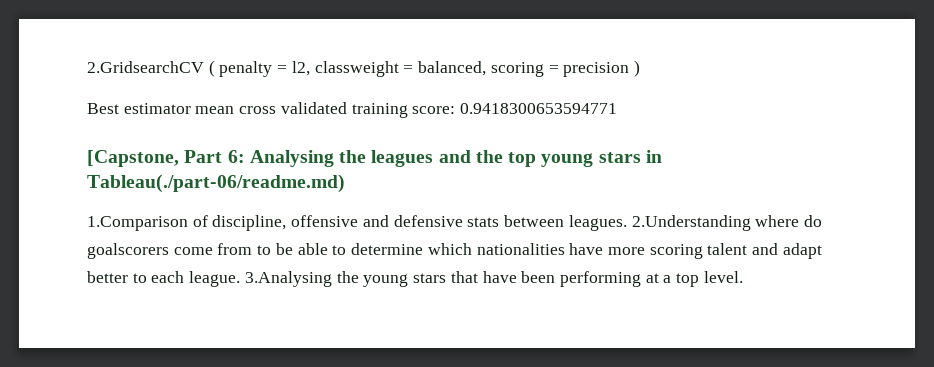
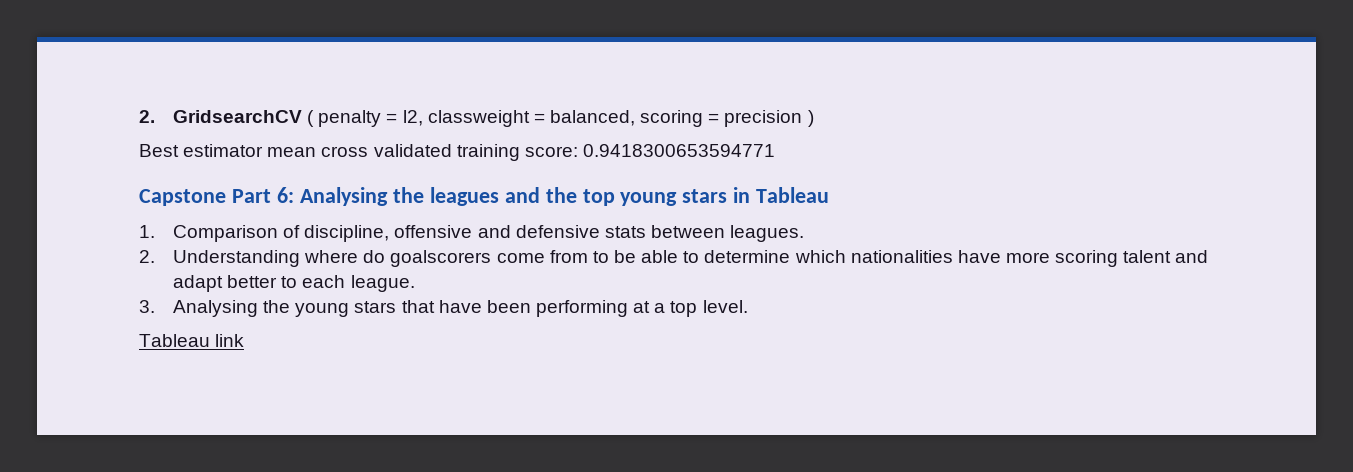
- 2.GridsearchCV ( penalty = l2, classweight = balanced, scoring = precision )
+ 2. GridsearchCV ( penalty = l2, classweight = balanced, scoring = precision )
- [Capstone, Part 6: Analysing the leagues and the top young stars in Tableau(./part-06/readme.md)
- 1.Comparison of discipline, offensive and defensive stats between leagues. 2.Understanding where do goalscorers come from to be able to determine which nationalities have more scoring talent and adapt better to each league. 3.Analysing the young stars that have been performing at a top level.
+ Capstone Part 6: Analysing the leagues and the top young stars in Tableau
+ 1. Comparison of discipline, offensive and defensive stats between leagues.
+ 2. Understanding where do goalscorers come from to be able to determine which nationalities have more scoring talent and adapt better to each league.
+ 3. Analysing the young stars that have been performing at a top level.
+ Tableau link

